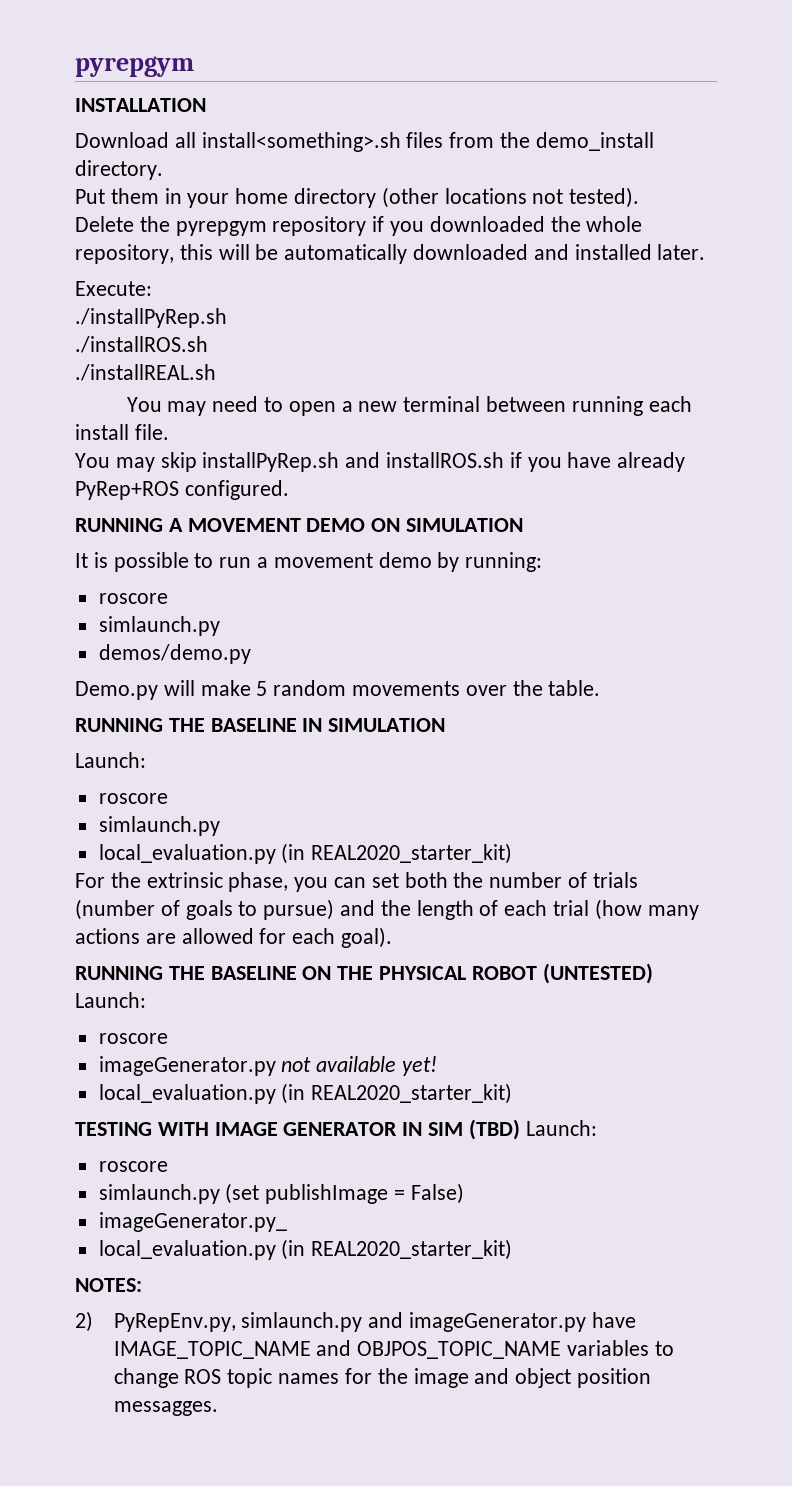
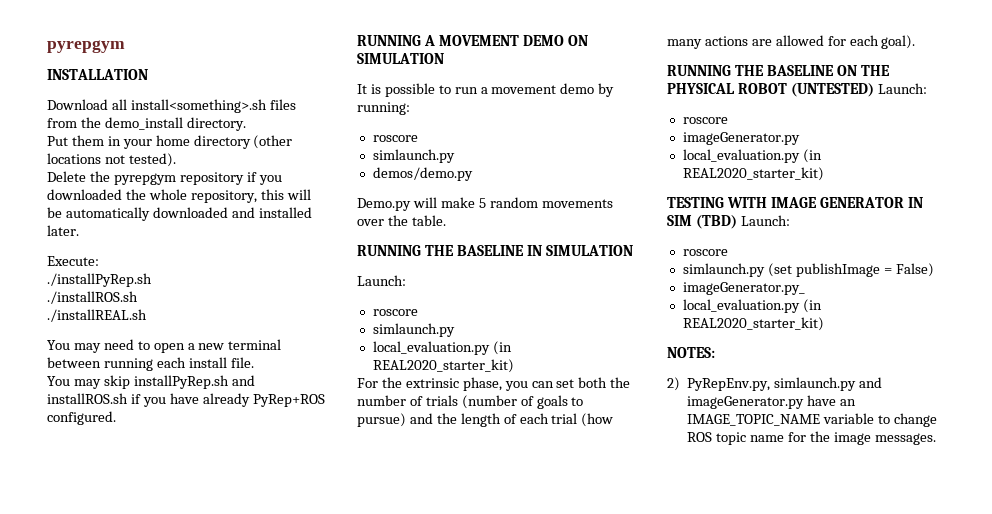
  RUNNING THE BASELINE ON THE PHYSICAL ROBOT (UNTESTED) Launch:
  roscore
- imageGenerator.py not available yet!
+ imageGenerator.py
- 2) PyRepEnv.py, simlaunch.py and imageGenerator.py have IMAGE_TOPIC_NAME and OBJPOS_TOPIC_NAME variables to change ROS topic names for the image and object position messagges.
+ 2) PyRepEnv.py, simlaunch.py and imageGenerator.py have an IMAGE_TOPIC_NAME variable to change ROS topic name for the image messages.

